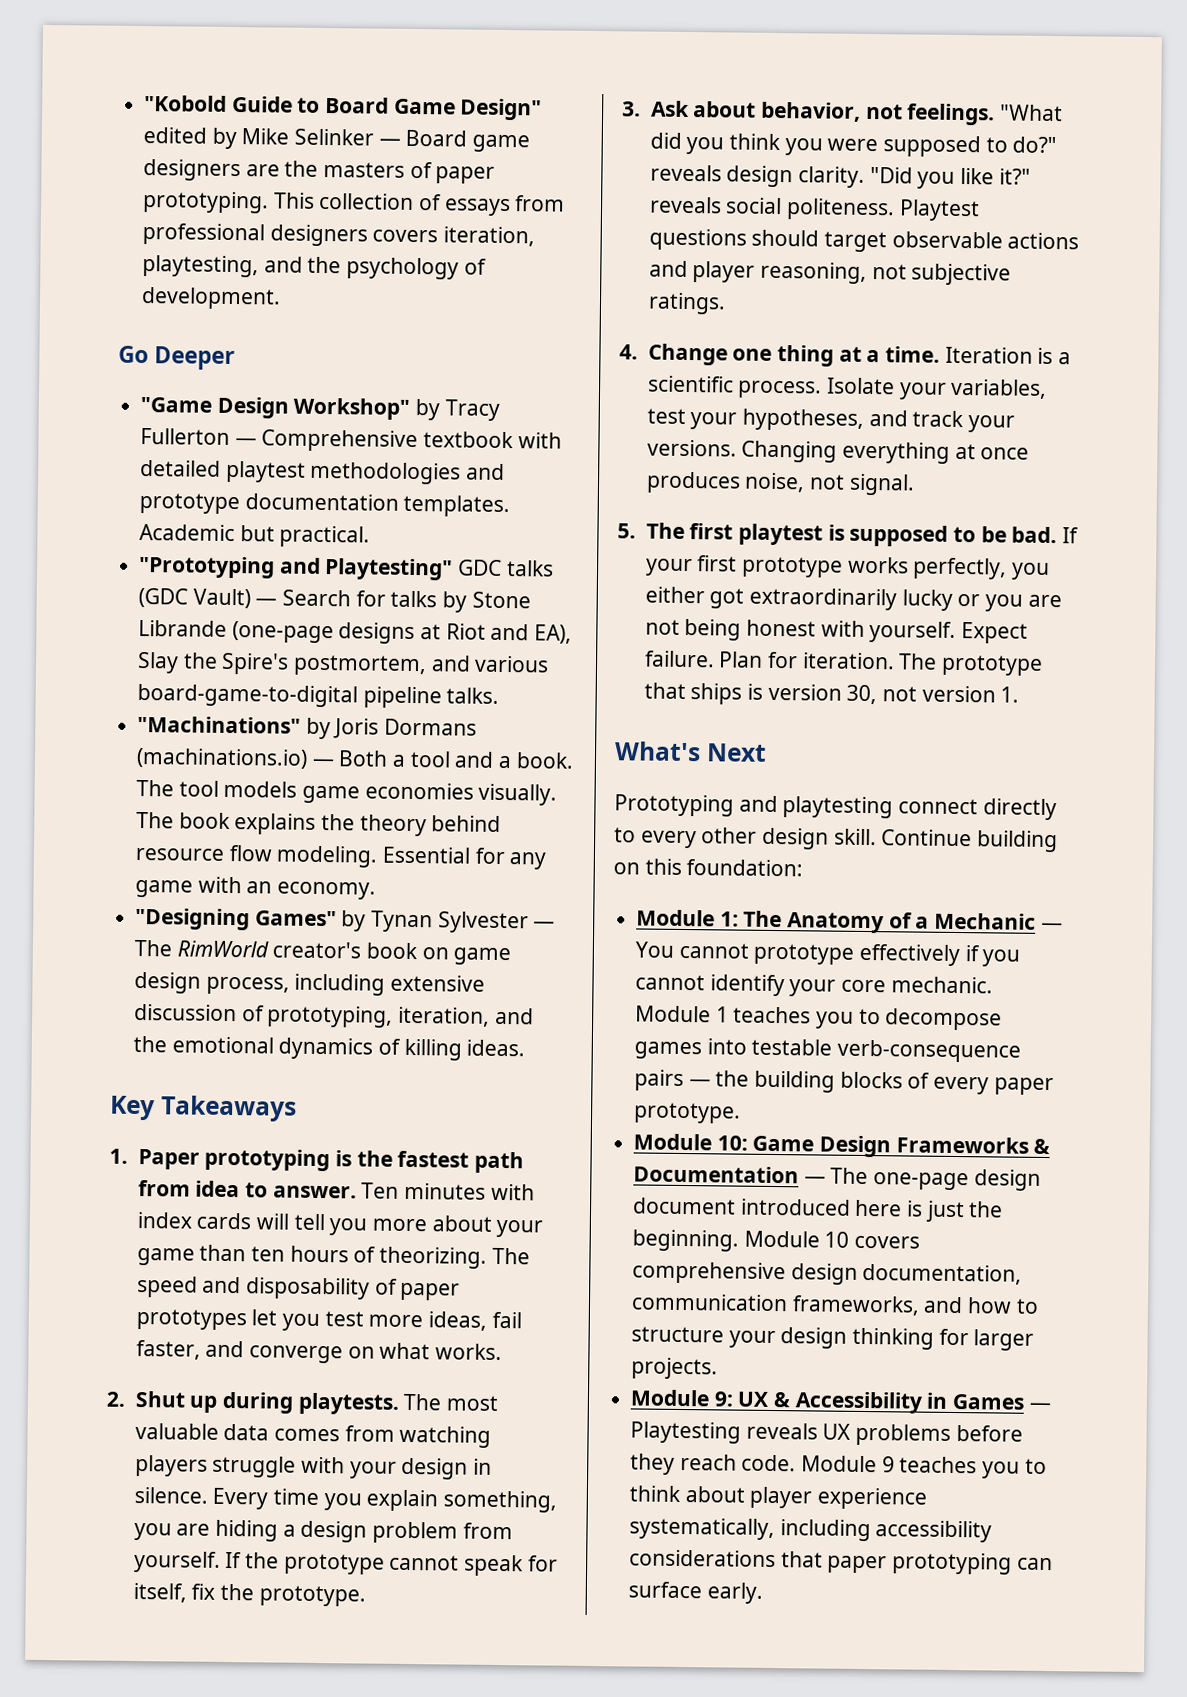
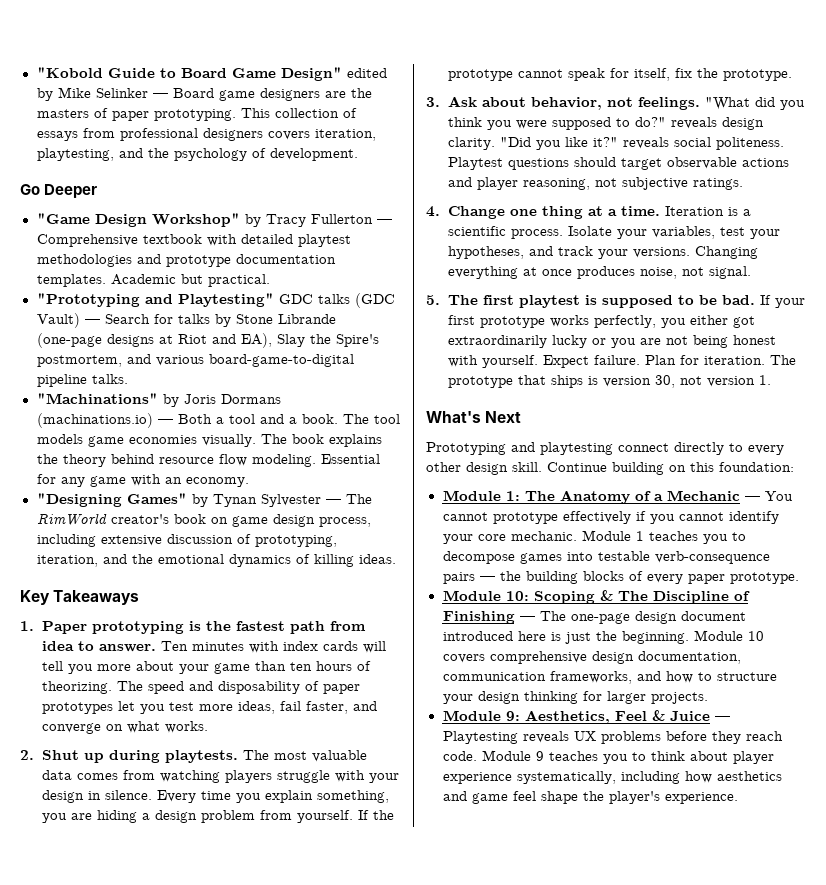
- Module 10: Game Design Frameworks & Documentation — The one-page design document introduced here is just the beginning.
+ Module 10: Scoping & The Discipline of Finishing — The one-page design document introduced here is just the beginning.
- Module 9: UX & Accessibility in Games — Playtesting reveals UX problems before they reach code.
+ Module 9: Aesthetics, Feel & Juice — Playtesting reveals UX problems before they reach code.
- Module 9 teaches you to think about player experience systematically, including accessibility considerations that paper prototyping can surface early.
+ Module 9 teaches you to think about player experience systematically, including how aesthetics and game feel shape the player's experience.

